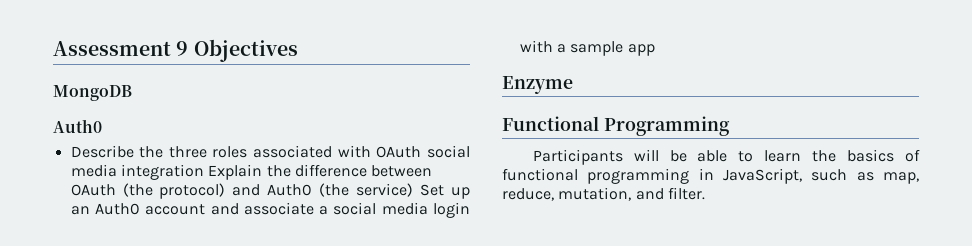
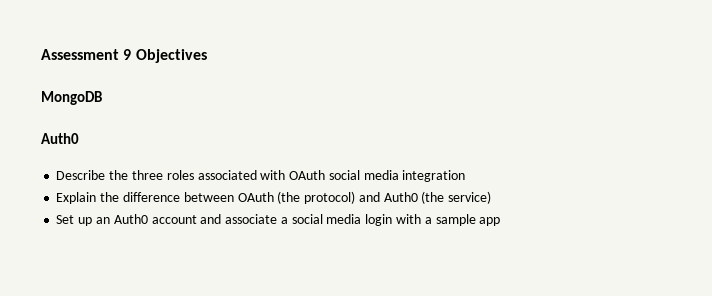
- Describe the three roles associated with OAuth social media integration Explain the difference between OAuth (the protocol) and Auth0 (the service) Set up an Auth0 account and associate a social media login with a sample app
+ Describe the three roles associated with OAuth social media integration
+ Explain the difference between OAuth (the protocol) and Auth0 (the service)
+ Set up an Auth0 account and associate a social media login with a sample app
- Enzyme
- Functional Programming
- Participants will be able to learn the basics of functional programming in JavaScript, such as map, reduce, mutation, and filter.

